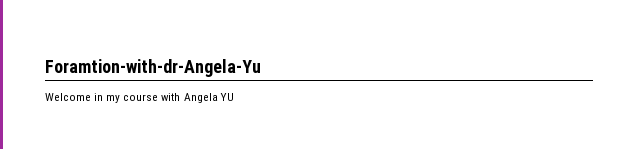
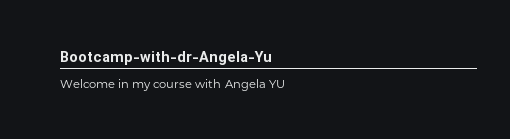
- Foramtion-with-dr-Angela-Yu
+ Bootcamp-with-dr-Angela-Yu

